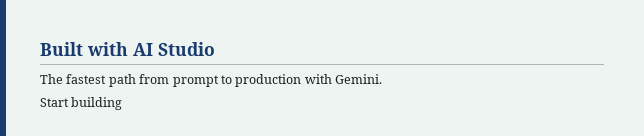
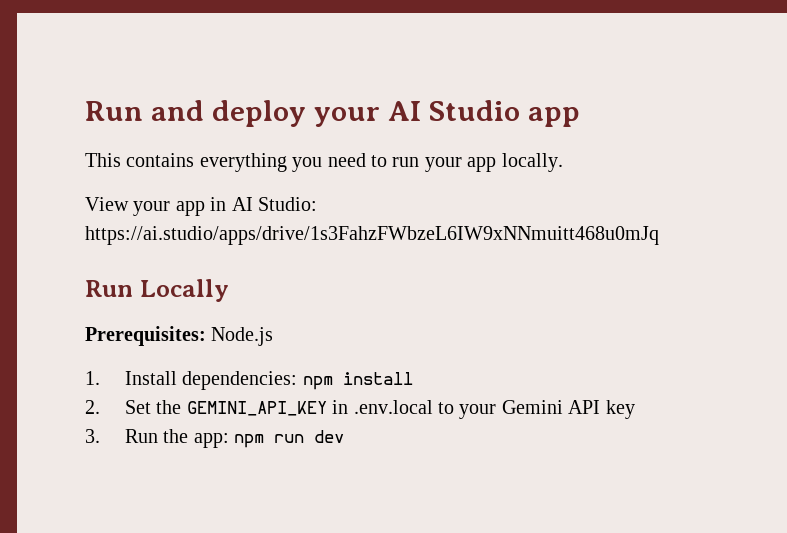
- Built with AI Studio
- The fastest path from prompt to production with Gemini.
- Start building
+ Run and deploy your AI Studio app
+ This contains everything you need to run your app locally.
+ View your app in AI Studio: https://ai.studio/apps/drive/1s3FahzFWbzeL6IW9xNNmuitt468u0mJq
+ Run Locally
+ Prerequisites: Node.js
+ 1. Install dependencies: npm install
+ 2. Set the GEMINI_API_KEY in .env.local to your Gemini API key
+ 3. Run the app: npm run dev

